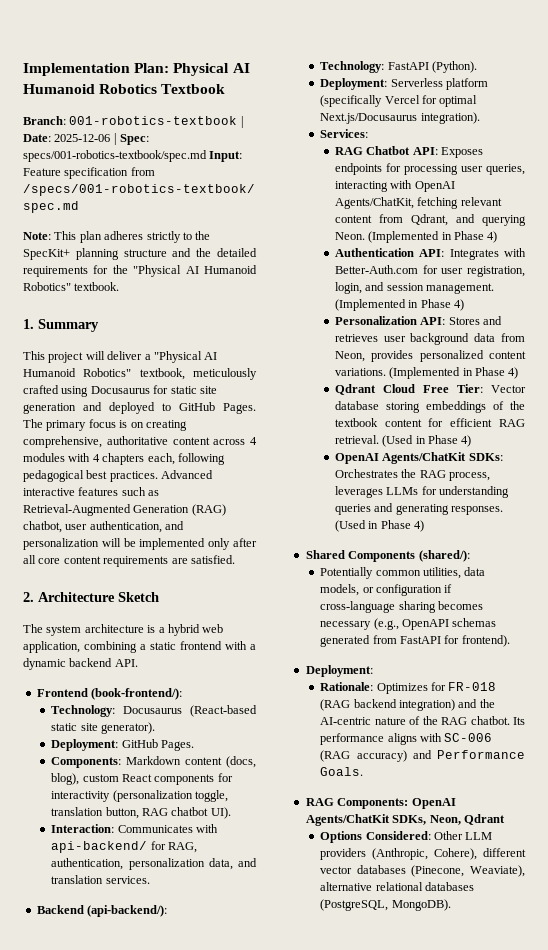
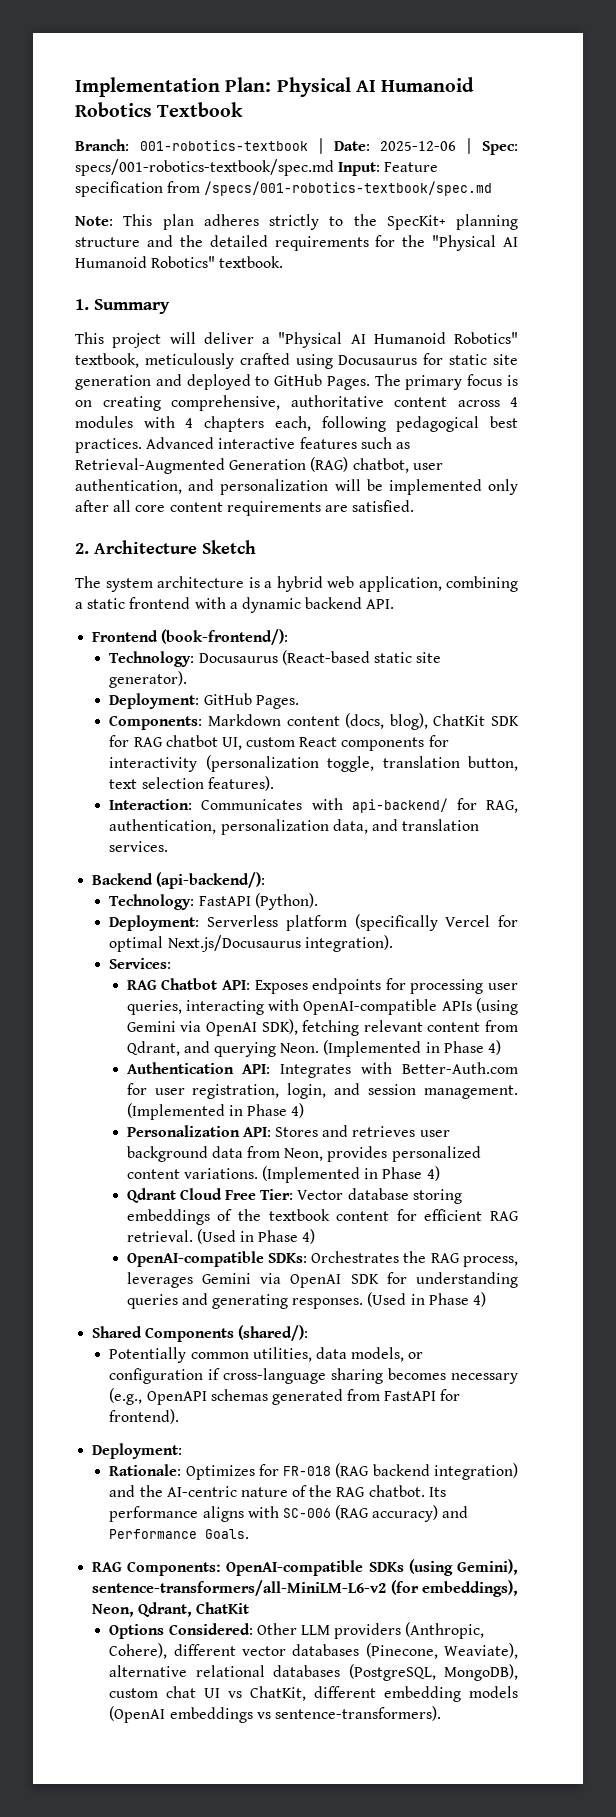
- Components: Markdown content (docs, blog), custom React components for interactivity (personalization toggle, translation button, RAG chatbot UI).
+ Components: Markdown content (docs, blog), ChatKit SDK for RAG chatbot UI, custom React components for interactivity (personalization toggle, translation button, text selection features).
- RAG Chatbot API: Exposes endpoints for processing user queries, interacting with OpenAI Agents/ChatKit, fetching relevant content from Qdrant, and querying Neon.
+ RAG Chatbot API: Exposes endpoints for processing user queries, interacting with OpenAI-compatible APIs (using Gemini via OpenAI SDK), fetching relevant content from Qdrant, and querying Neon.
- OpenAI Agents/ChatKit SDKs: Orchestrates the RAG process, leverages LLMs for understanding queries and generating responses.
+ OpenAI-compatible SDKs: Orchestrates the RAG process, leverages Gemini via OpenAI SDK for understanding queries and generating responses.
- RAG Components: OpenAI Agents/ChatKit SDKs, Neon, Qdrant
+ RAG Components: OpenAI-compatible SDKs (using Gemini), sentence-transformers/all-MiniLM-L6-v2 (for embeddings), Neon, Qdrant, ChatKit
- Options Considered: Other LLM providers (Anthropic, Cohere), different vector databases (Pinecone, Weaviate), alternative relational databases (PostgreSQL, MongoDB).
+ Options Considered: Other LLM providers (Anthropic, Cohere), different vector databases (Pinecone, Weaviate), alternative relational databases (PostgreSQL, MongoDB), custom chat UI vs ChatKit, different embedding models (OpenAI embeddings vs sentence-transformers).

